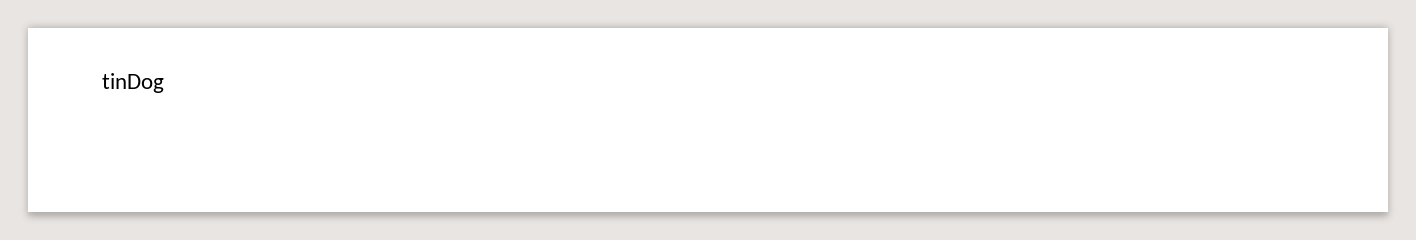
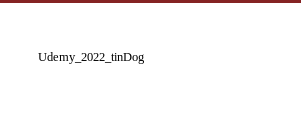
- tinDog
+ Udemy_2022_tinDog

